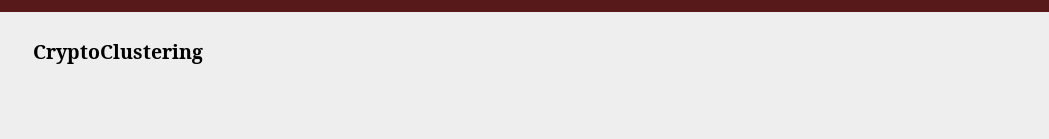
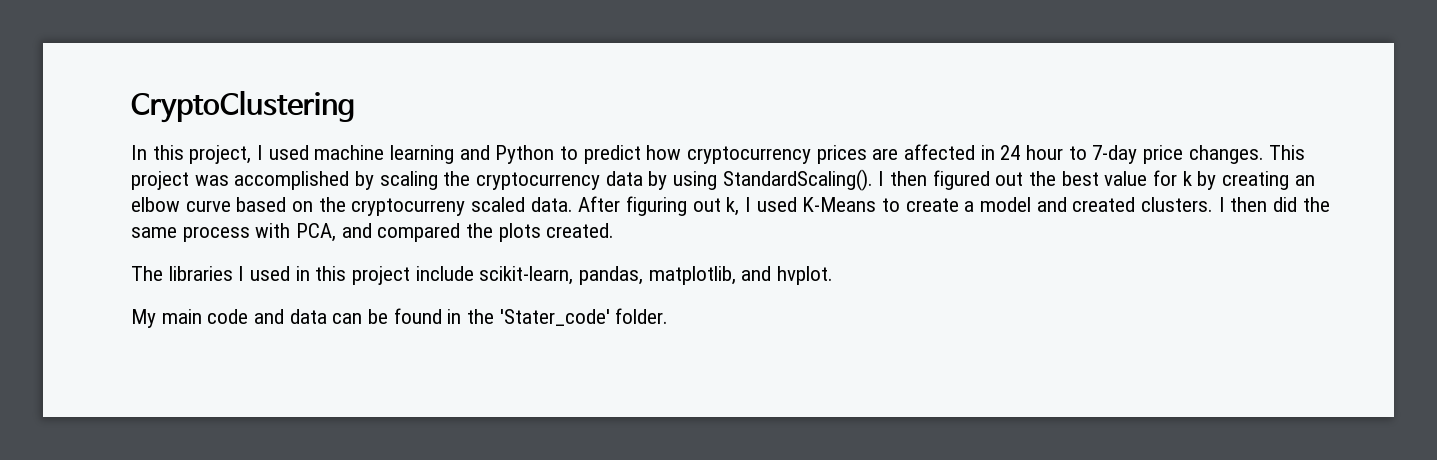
+ In this project, I used machine learning and Python to predict how cryptocurrency prices are affected in 24 hour to 7-day price changes. This project was accomplished by scaling the cryptocurrency data by using StandardScaling(). I then figured out the best value for k by creating an elbow curve based on the cryptocurreny scaled data. After figuring out k, I used K-Means to create a model and created clusters. I then did the same process with PCA, and compared the plots created.
+ The libraries I used in this project include scikit-learn, pandas, matplotlib, and hvplot.
+ My main code and data can be found in the 'Stater_code' folder.

